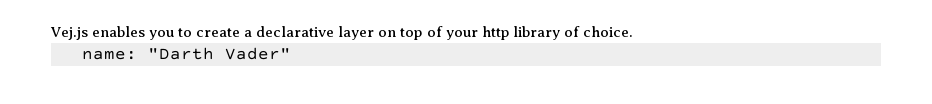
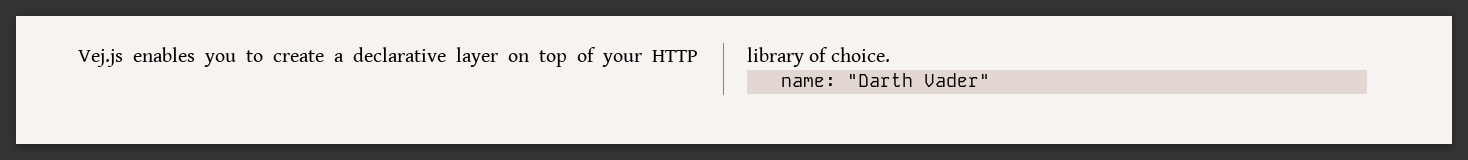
- Vej.js enables you to create a declarative layer on top of your http library of choice.
+ Vej.js enables you to create a declarative layer on top of your HTTP library of choice.

